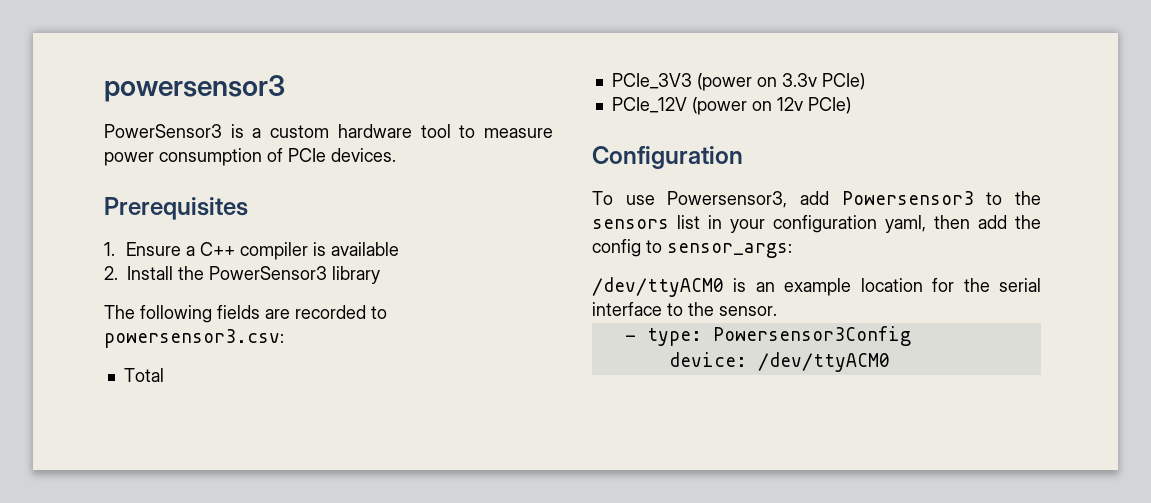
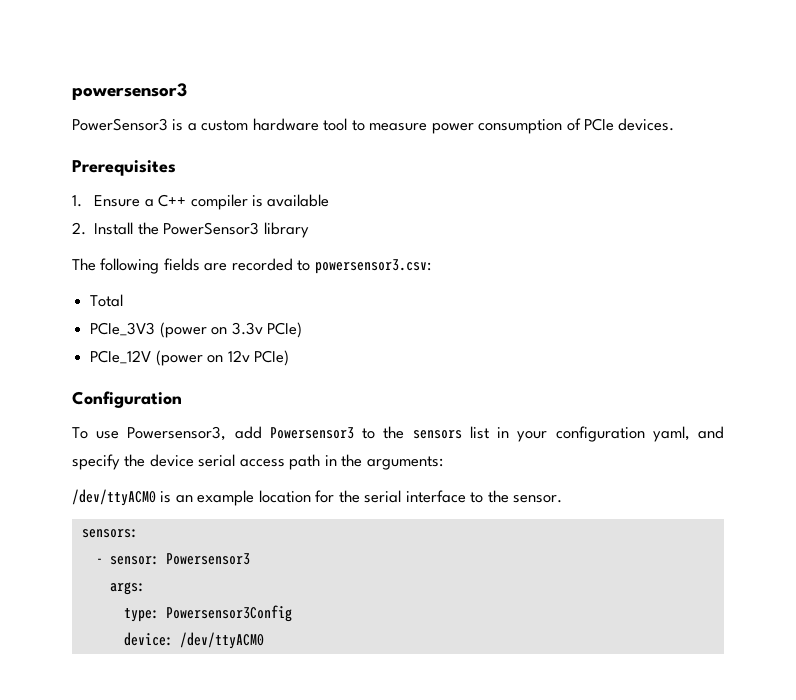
- To use Powersensor3, add Powersensor3 to the sensors list in your configuration yaml, then add the config to sensor_args:
+ To use Powersensor3, add Powersensor3 to the sensors list in your configuration yaml, and specify the device serial access path in the arguments:
+ sensors:
- - type: Powersensor3Config
+ - sensor: Powersensor3
+ args:
+ type: Powersensor3Config

